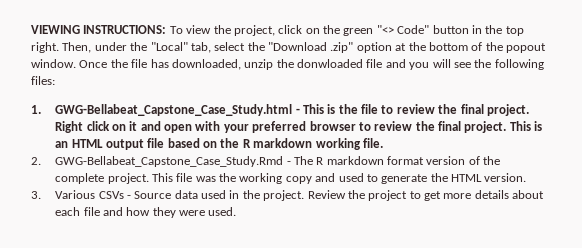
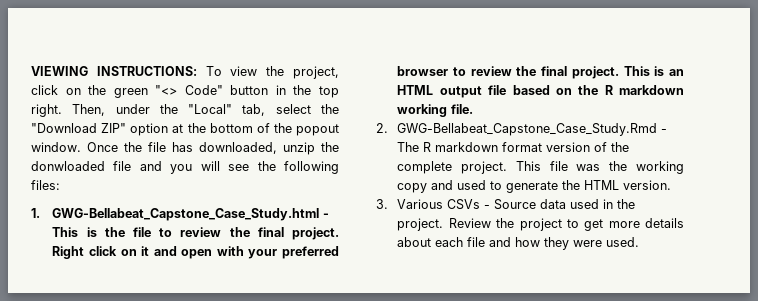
- Then, under the "Local" tab, select the "Download .zip" option at the bottom of the popout window.
+ Then, under the "Local" tab, select the "Download ZIP" option at the bottom of the popout window.

